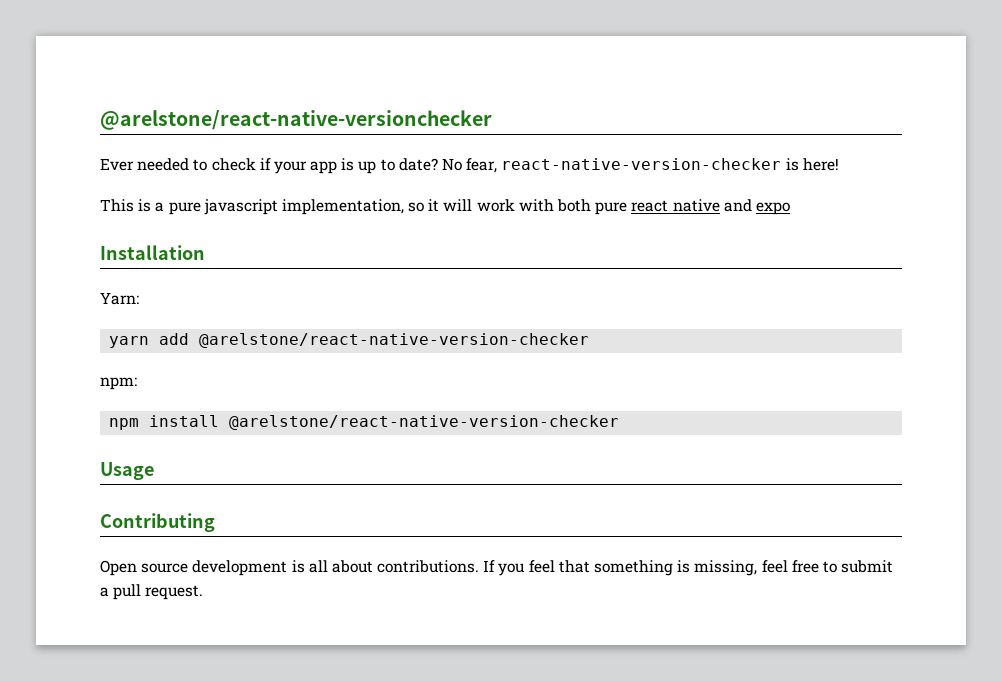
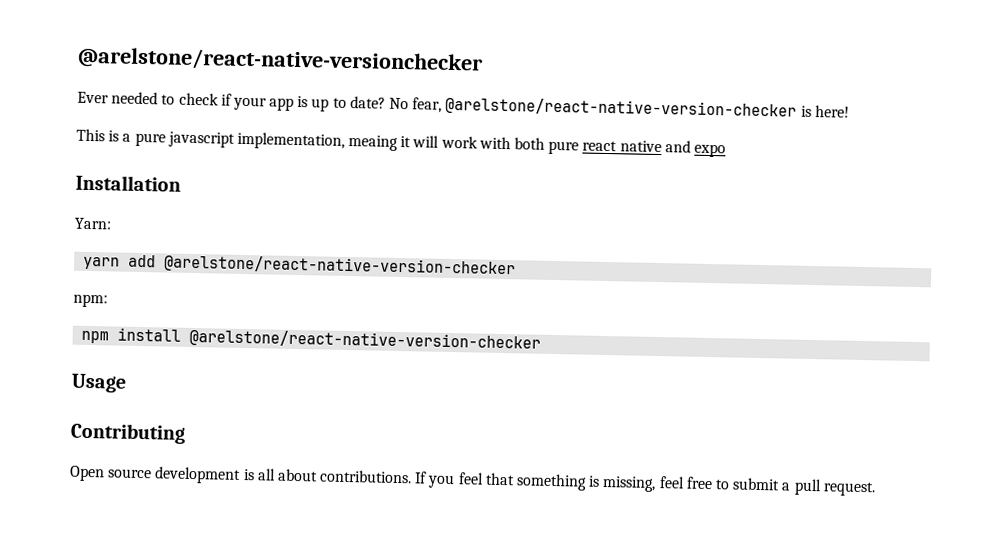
- No fear, react-native-version-checker is here!
+ No fear, @arelstone/react-native-version-checker is here!
- This is a pure javascript implementation, so it will work with both pure react native and expo
+ This is a pure javascript implementation, meaing it will work with both pure react native and expo

